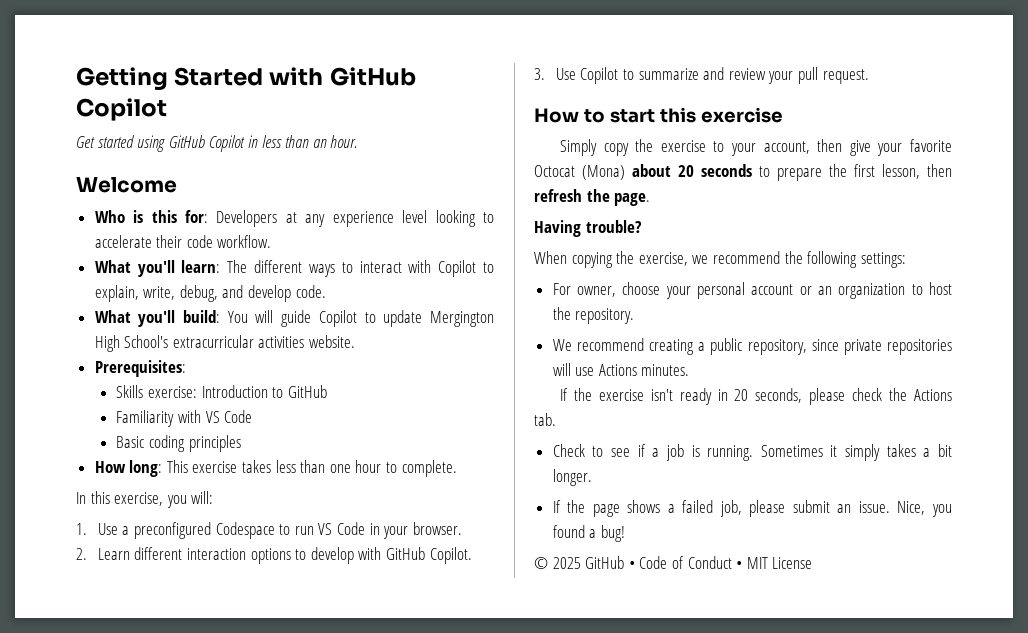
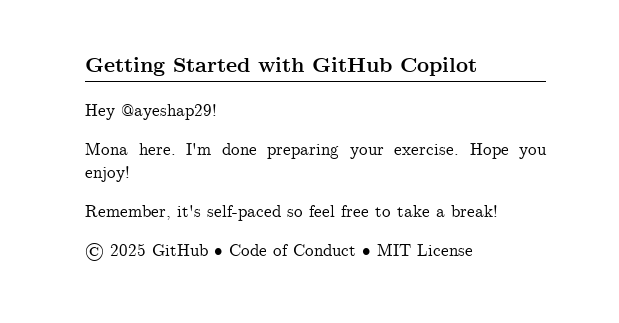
- Get started using GitHub Copilot in less than an hour.
- Welcome
- Who is this for: Developers at any experience level looking to accelerate their code workflow.
- What you'll learn: The different ways to interact with Copilot to explain, write, debug, and develop code.
- What you'll build: You will guide Copilot to update Mergington High School's extracurricular activities website.
- Prerequisites:
- Skills exercise: Introduction to GitHub
- Familiarity with VS Code
- Basic coding principles
- How long: This exercise takes less than one hour to complete.
- In this exercise, you will:
- 1. Use a preconfigured Codespace to run VS Code in your browser.
- 2. Learn different interaction options to develop with GitHub Copilot.
- 3. Use Copilot to summarize and review your pull request.
- How to start this exercise
- Simply copy the exercise to your account, then give your favorite Octocat (Mona) about 20 seconds to prepare the first lesson, then refresh the page.
- Having trouble?
- When copying the exercise, we recommend the following settings:
- For owner, choose your personal account or an organization to host the repository.
- We recommend creating a public repository, since private repositories will use Actions minutes.
- If the exercise isn't ready in 20 seconds, please check the Actions tab.
- Check to see if a job is running. Sometimes it simply takes a bit longer.
- If the page shows a failed job, please submit an issue. Nice, you found a bug!
+ Hey @ayeshap29!
+ Mona here. I'm done preparing your exercise. Hope you enjoy!
+ Remember, it's self-paced so feel free to take a break!

